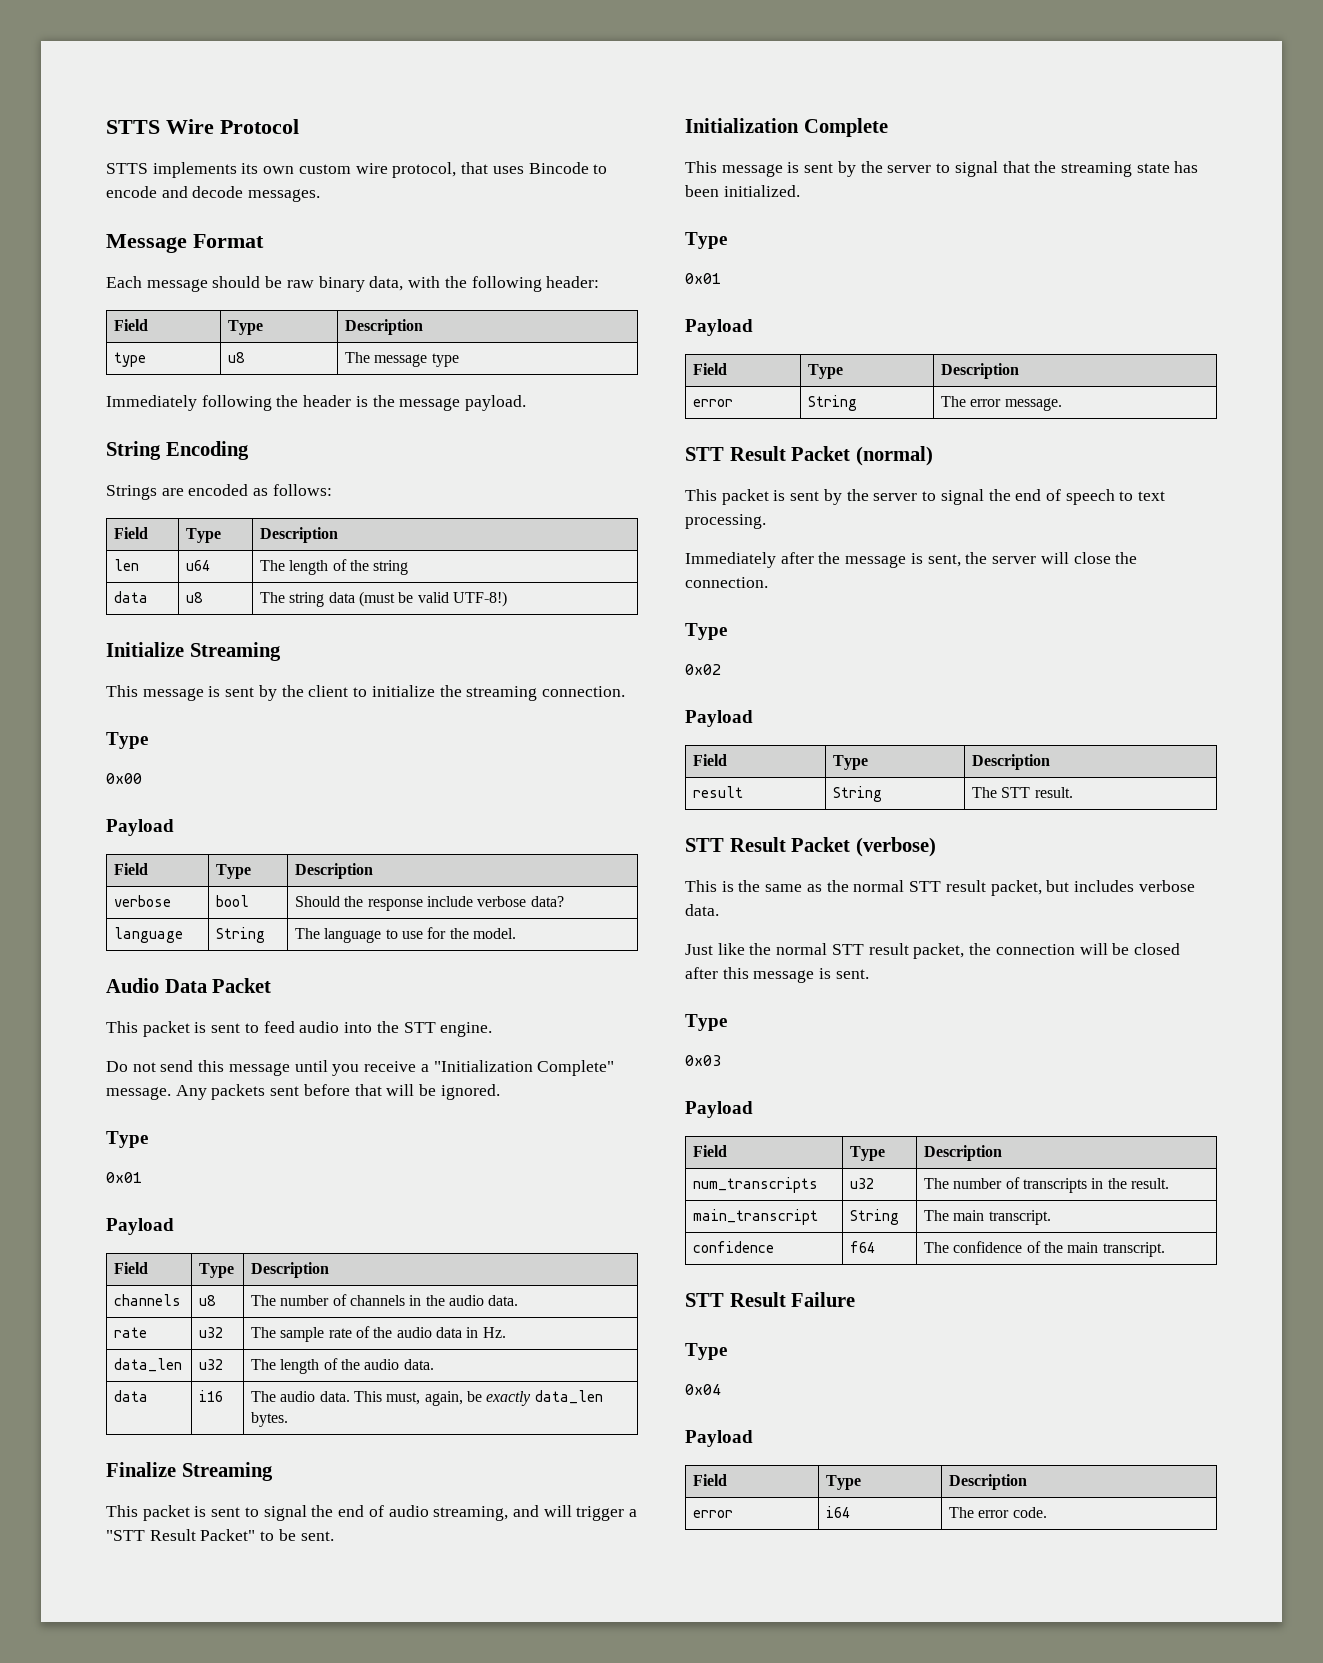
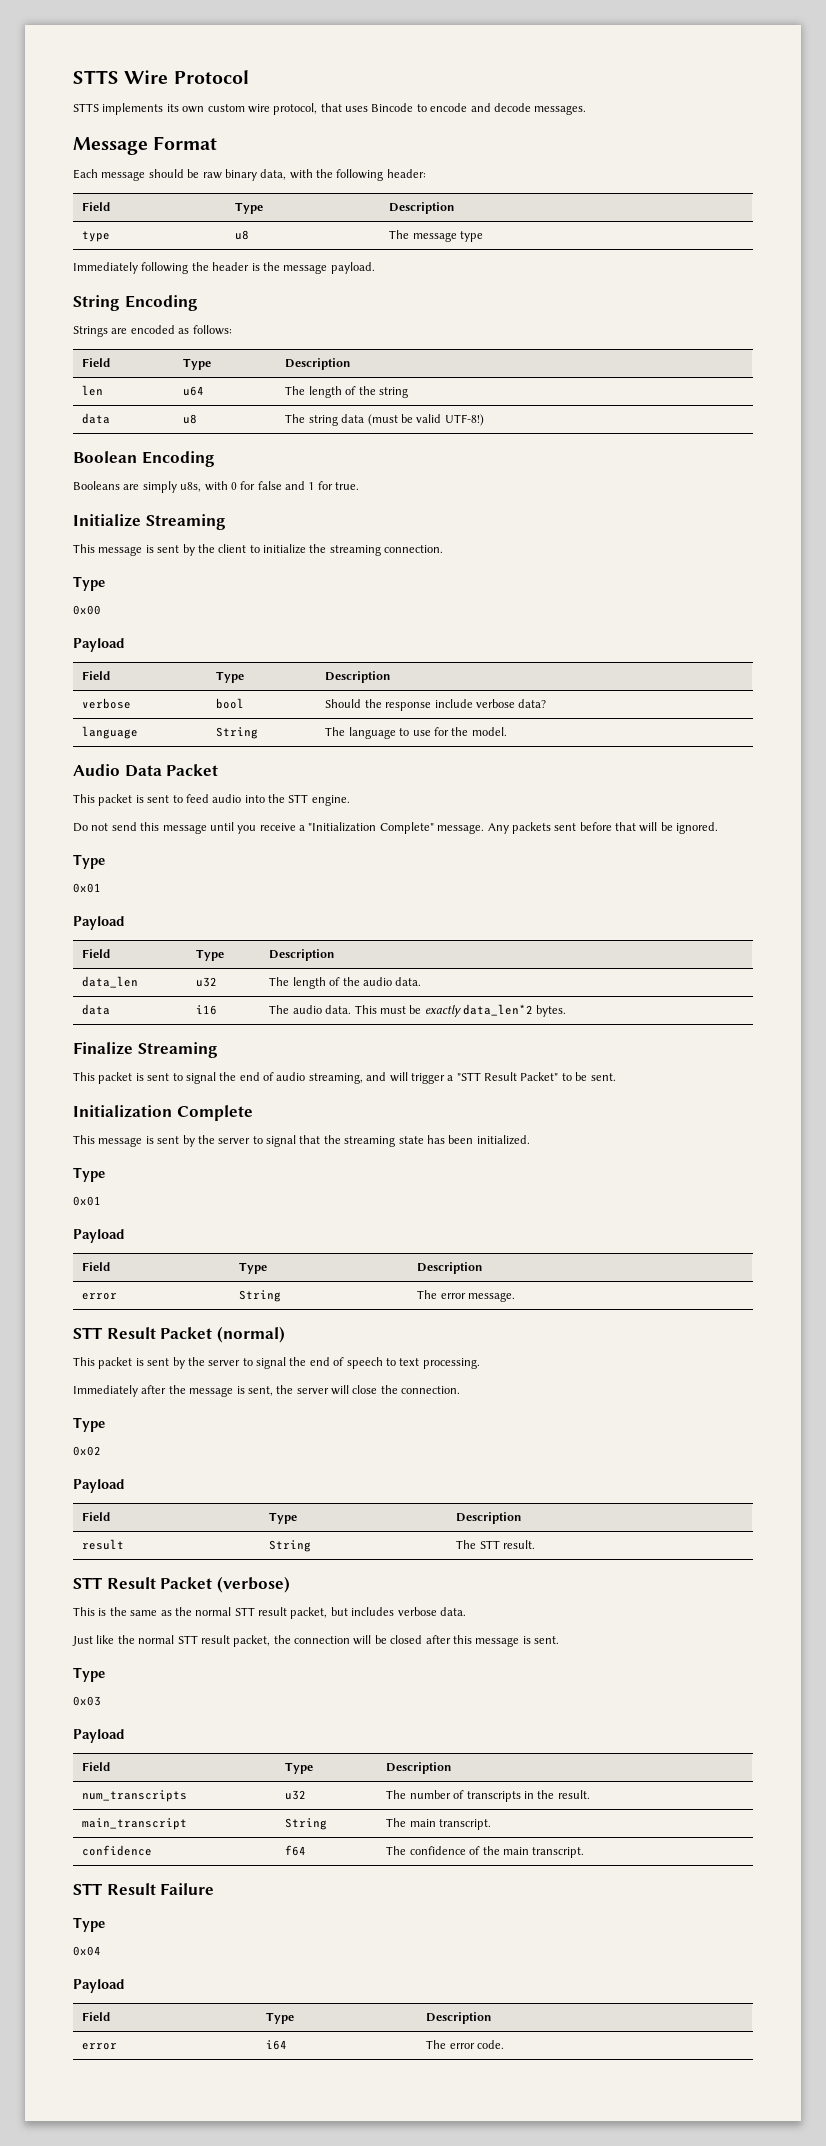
+ Boolean Encoding
+ Booleans are simply u8s, with 0 for false and 1 for true.
- channels | u8 | The number of channels in the audio data.
- rate | u32 | The sample rate of the audio data in Hz.
- data | i16 | The audio data. This must, again, be exactly data_len bytes.
+ data | i16 | The audio data. This must be exactly data_len*2 bytes.

